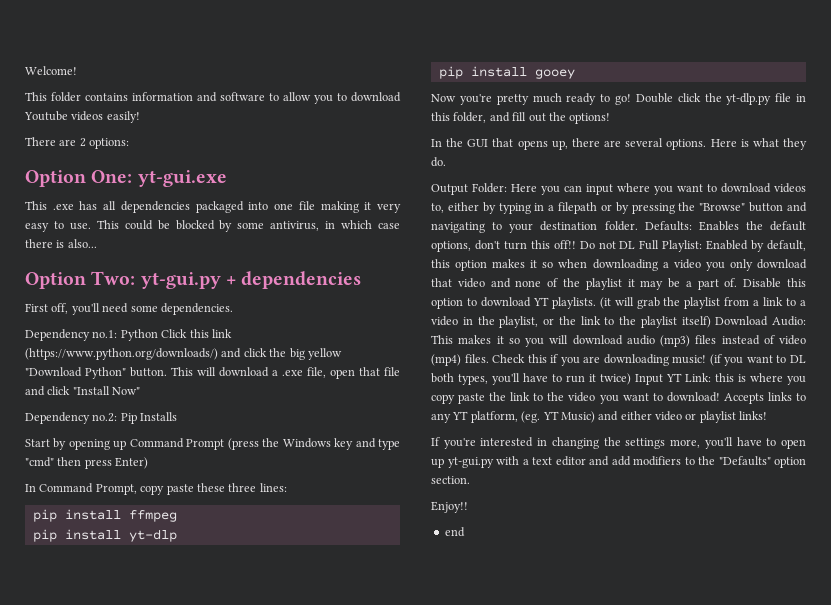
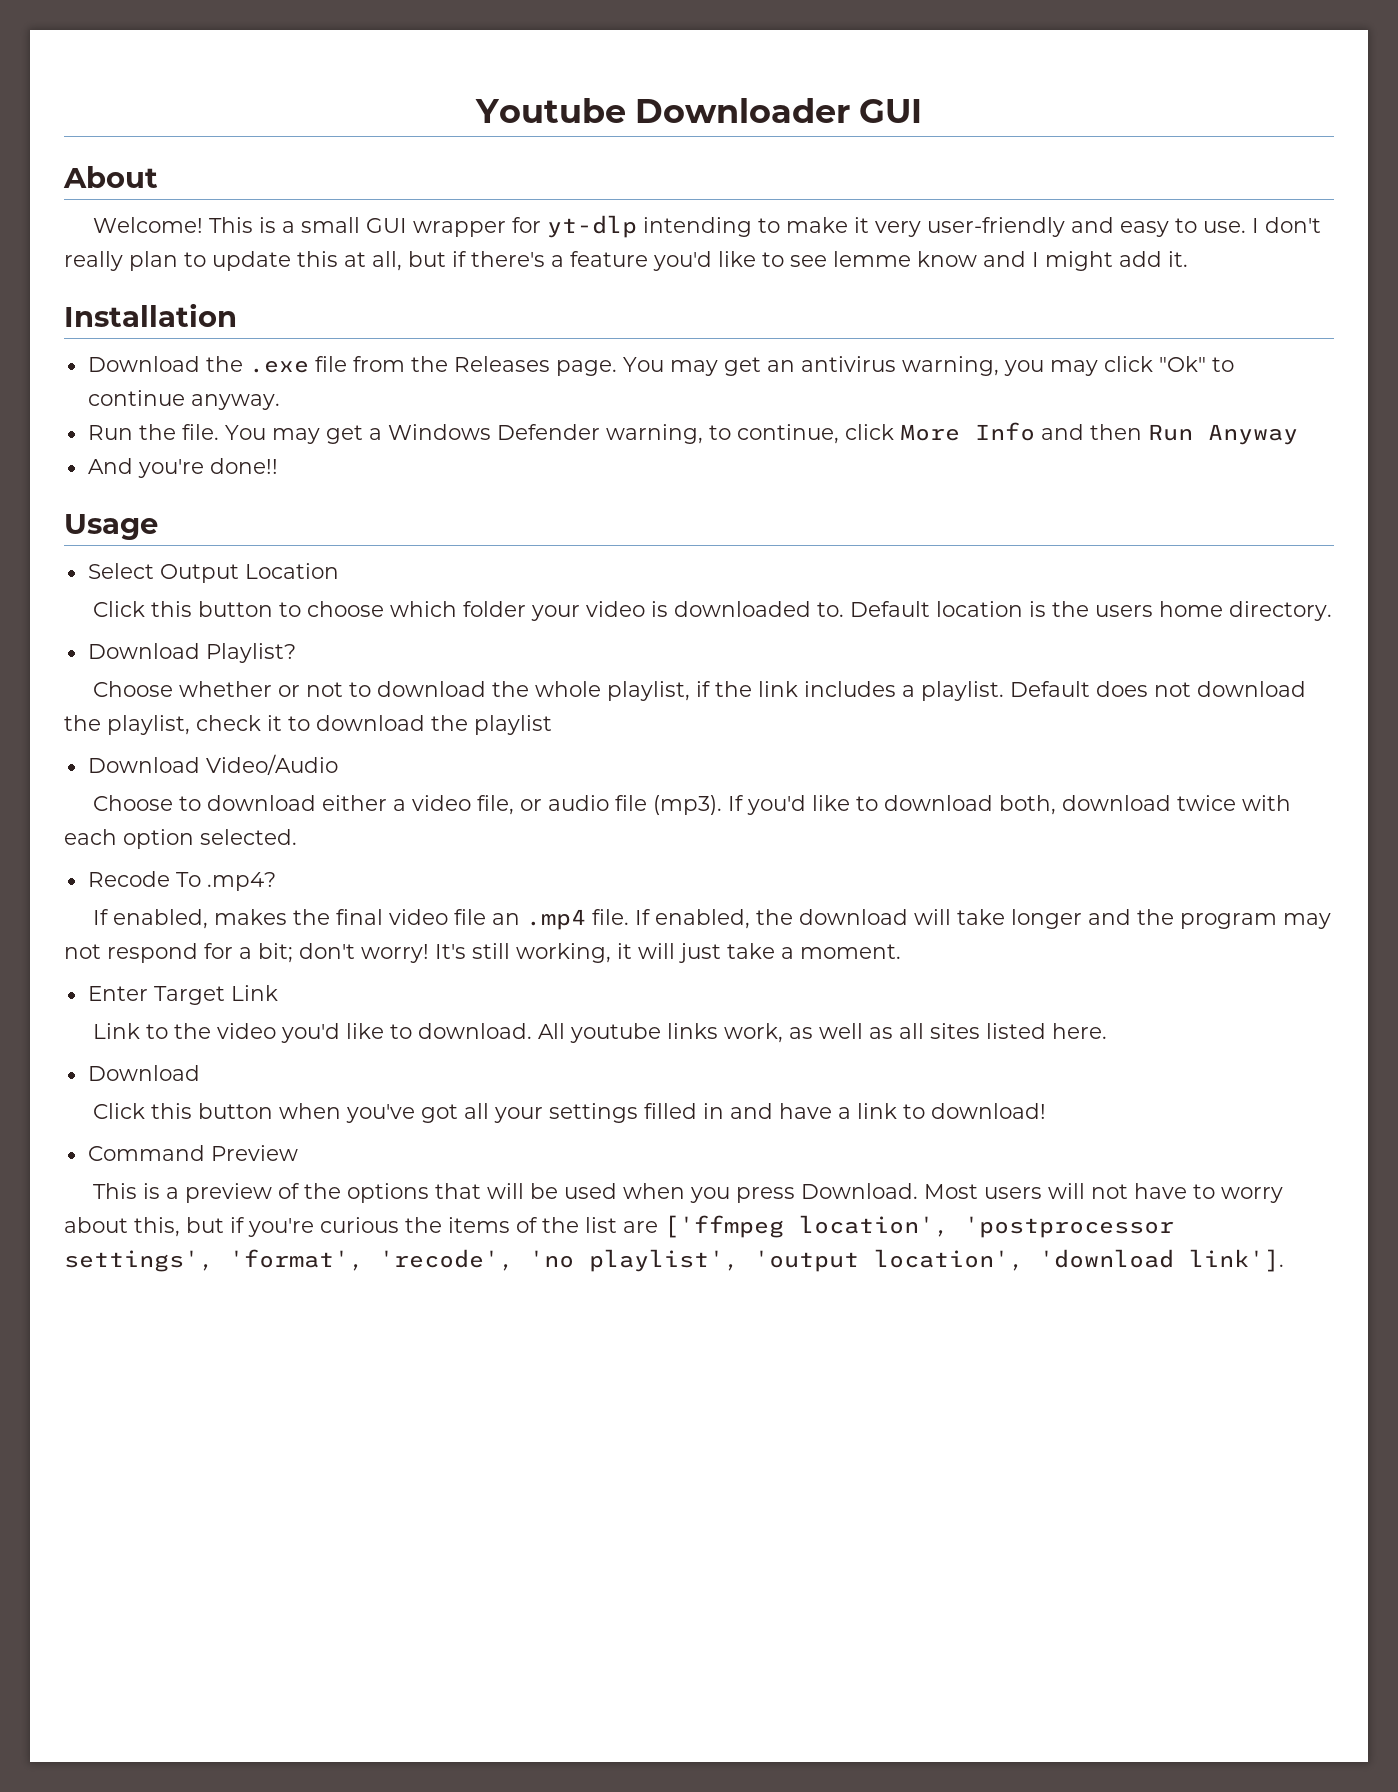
- Welcome!
- This folder contains information and software to allow you to download Youtube videos easily!
- There are 2 options:
- Option One: yt-gui.exe
- This .exe has all dependencies packaged into one file making it very easy to use. This could be blocked by some antivirus, in which case there is also...
- Option Two: yt-gui.py + dependencies
- First off, you'll need some dependencies.
- Dependency no.1: Python Click this link (https://www.python.org/downloads/) and click the big yellow "Download Python" button. This will download a .exe file, open that file and click "Install Now"
- Dependency no.2: Pip Installs
- Start by opening up Command Prompt (press the Windows key and type "cmd" then press Enter)
- In Command Prompt, copy paste these three lines:
- pip install ffmpeg
- pip install yt-dlp
- pip install gooey
- Now you're pretty much ready to go! Double click the yt-dlp.py file in this folder, and fill out the options!
- In the GUI that opens up, there are several options. Here is what they do.
- Output Folder: Here you can input where you want to download videos to, either by typing in a filepath or by pressing the "Browse" button and navigating to your destination folder. Defaults: Enables the default options, don't turn this off!! Do not DL Full Playlist: Enabled by default, this option makes it so when downloading a video you only download that video and none of the playlist it may be a part of. Disable this option to download YT playlists. (it will grab the playlist from a link to a video in the playlist, or the link to the playlist itself) Download Audio: This makes it so you will download audio (mp3) files instead of video (mp4) files. Check this if you are downloading music! (if you want to DL both types, you'll have to run it twice) Input YT Link: this is where you copy paste the link to the video you want to download! Accepts links to any YT platform, (eg. YT Music) and either video or playlist links!
- If you're interested in changing the settings more, you'll have to open up yt-gui.py with a text editor and add modifiers to the "Defaults" option section.
- Enjoy!!
- end
+ Youtube Downloader GUI
+ About
+ Welcome! This is a small GUI wrapper for yt-dlp intending to make it very user-friendly and easy to use. I don't really plan to update this at all, but if there's a feature you'd like to see lemme know and I might add it.
+ Installation
+ Download the .exe file from the Releases page. You may get an antivirus warning, you may click "Ok" to continue anyway.
+ Run the file. You may get a Windows Defender warning, to continue, click More Info and then Run Anyway
+ And you're done!!
+ Usage
+ Select Output Location
+ Click this button to choose which folder your video is downloaded to. Default location is the users home directory.
+ Download Playlist?
+ Choose whether or not to download the whole playlist, if the link includes a playlist. Default does not download the playlist, check it to download the playlist
+ Download Video/Audio
+ Choose to download either a video file, or audio file (mp3). If you'd like to download both, download twice with each option selected.
+ Recode To .mp4?
+ If enabled, makes the final video file an .mp4 file. If enabled, the download will take longer and the program may not respond for a bit; don't worry! It's still working, it will just take a moment.
+ Enter Target Link
+ Link to the video you'd like to download. All youtube links work, as well as all sites listed here.
+ Download
+ Click this button when you've got all your settings filled in and have a link to download!
+ Command Preview
+ This is a preview of the options that will be used when you press Download. Most users will not have to worry about this, but if you're curious the items of the list are ['ffmpeg location', 'postprocessor settings', 'format', 'recode', 'no playlist', 'output location', 'download link'].

